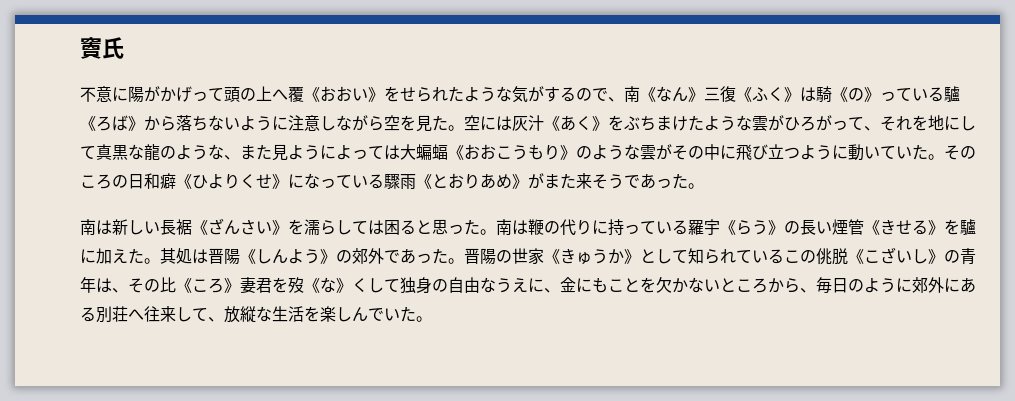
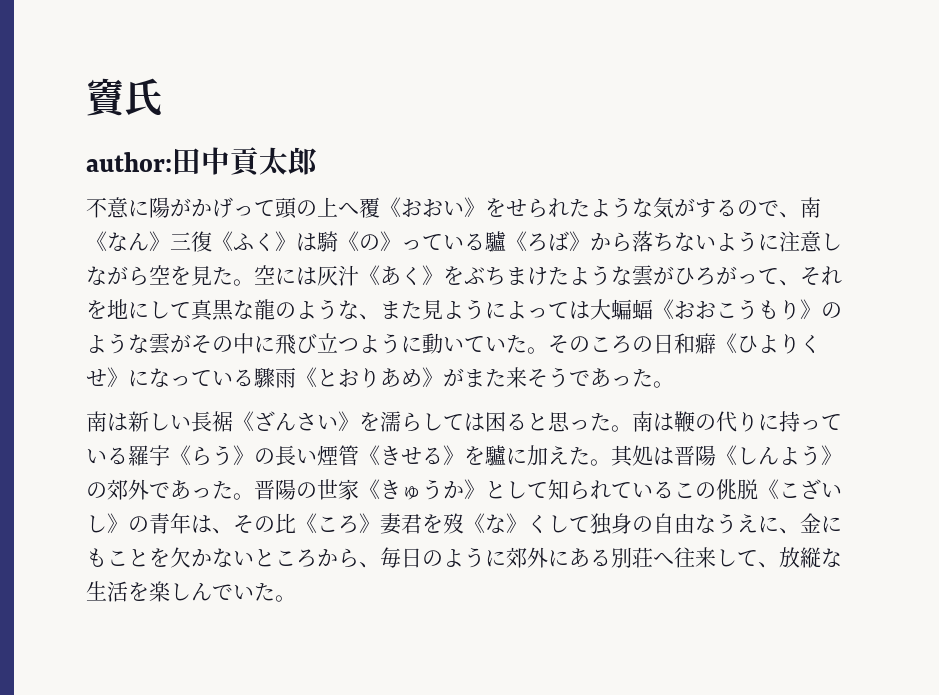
+ author:田中貢太郎

